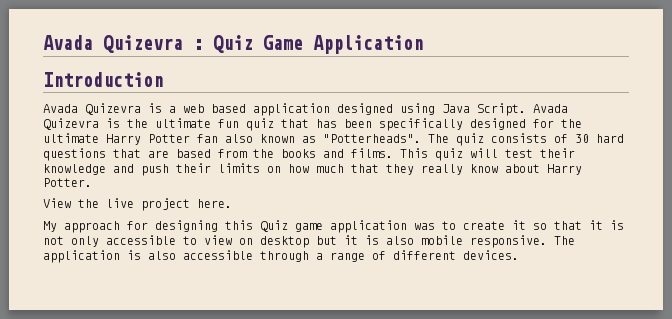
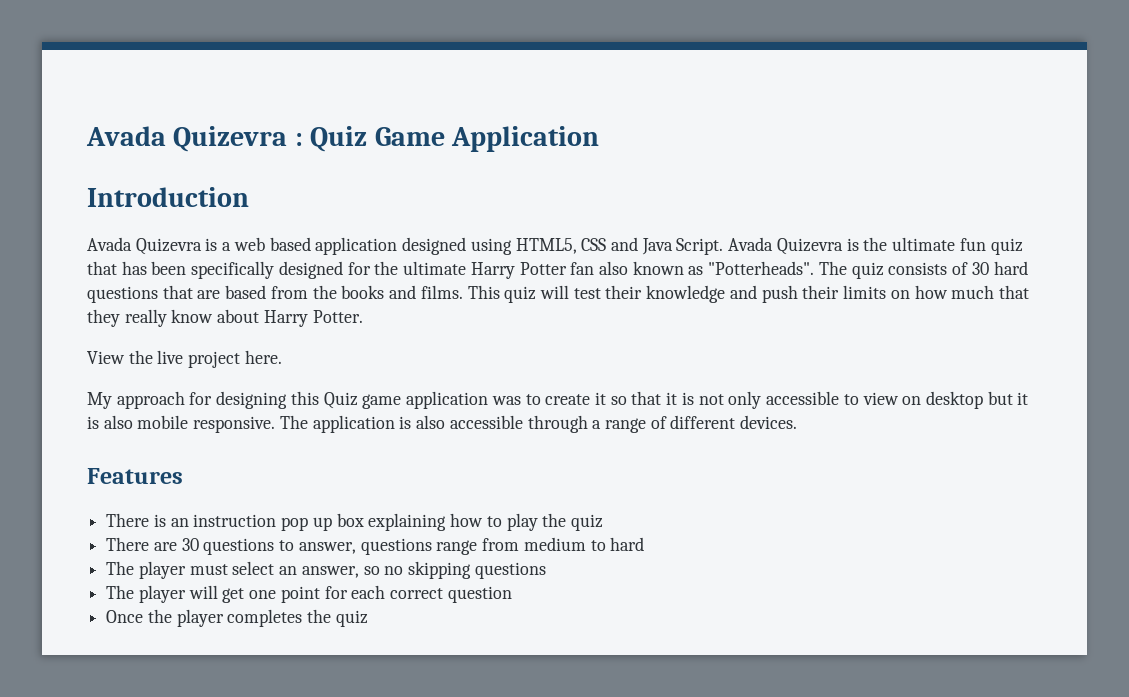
- Avada Quizevra is a web based application designed using Java Script.
+ Avada Quizevra is a web based application designed using HTML5, CSS and Java Script.
+ Features
+ There is an instruction pop up box explaining how to play the quiz
+ There are 30 questions to answer, questions range from medium to hard
+ The player must select an answer, so no skipping questions
+ The player will get one point for each correct question
+ Once the player completes the quiz

